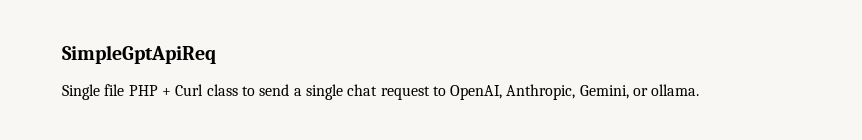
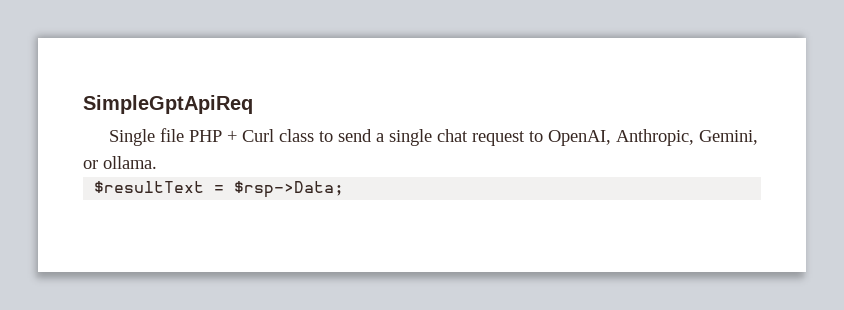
+ $resultText = $rsp->Data;

